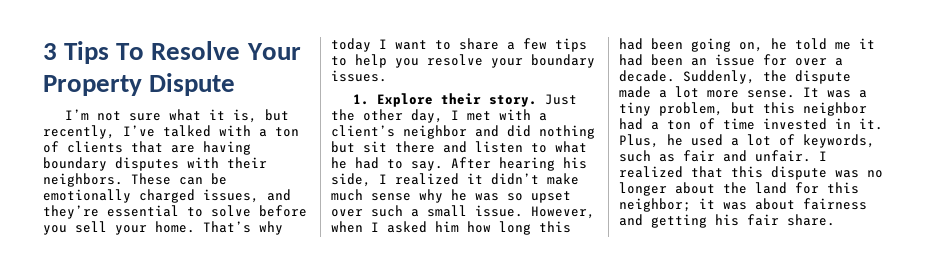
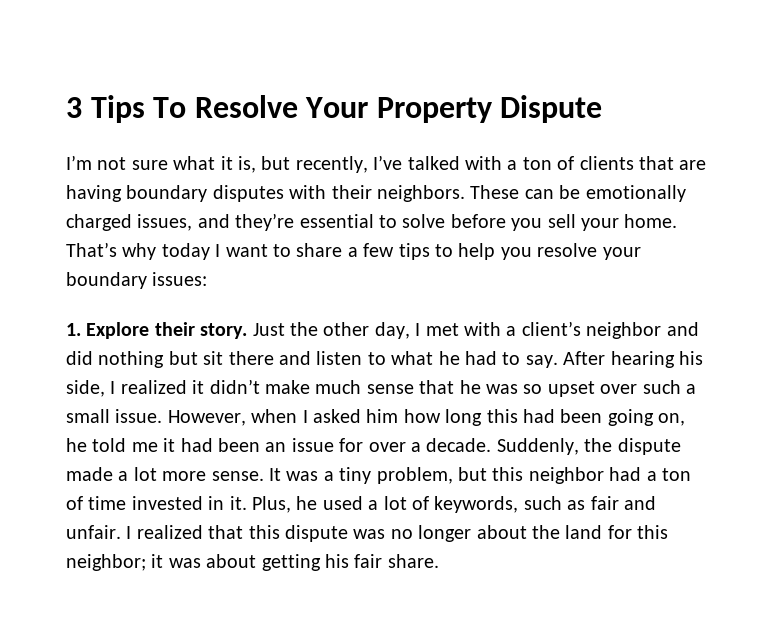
- That’s why today I want to share a few tips to help you resolve your boundary issues.
+ That’s why today I want to share a few tips to help you resolve your boundary issues:
- After hearing his side, I realized it didn’t make much sense why he was so upset over such a small issue.
+ After hearing his side, I realized it didn’t make much sense that he was so upset over such a small issue.
- I realized that this dispute was no longer about the land for this neighbor; it was about fairness and getting his fair share.
+ I realized that this dispute was no longer about the land for this neighbor; it was about getting his fair share.

